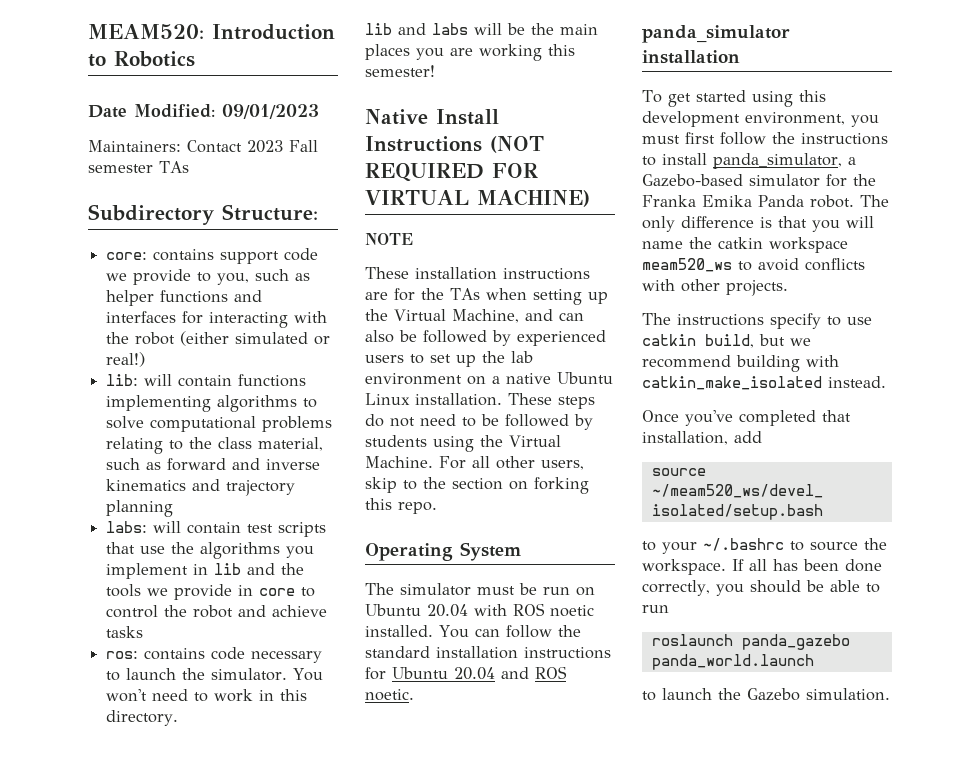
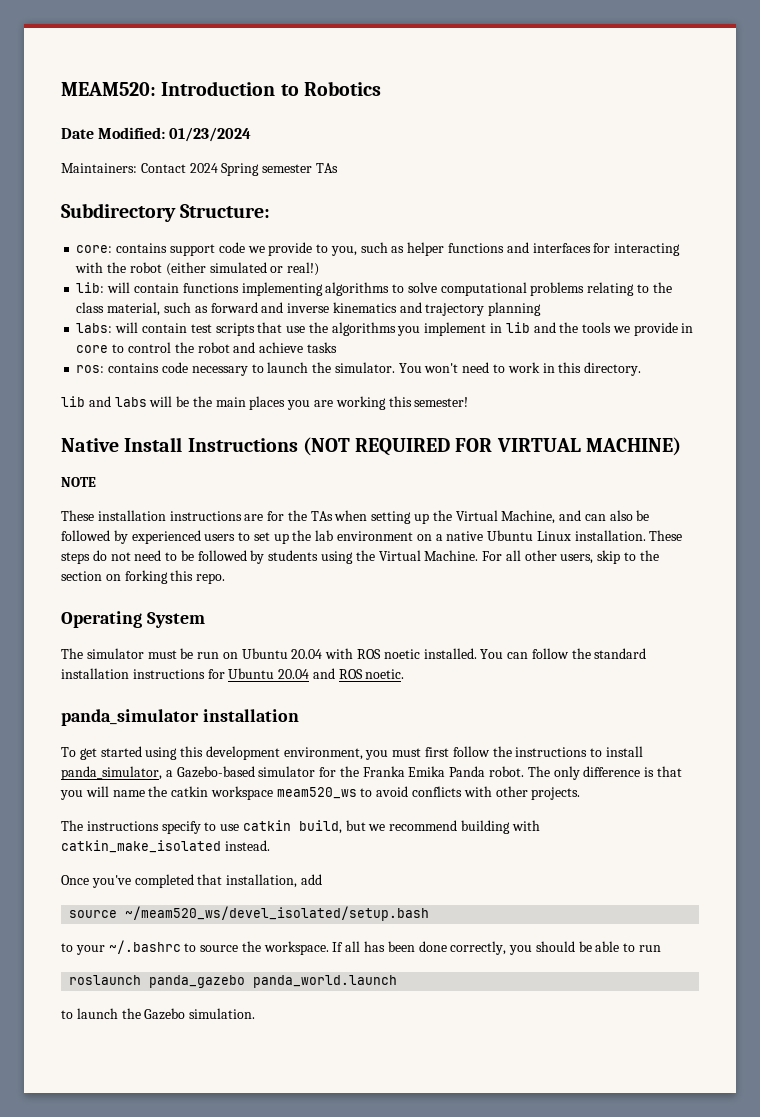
- Date Modified: 09/01/2023
+ Date Modified: 01/23/2024
- Maintainers: Contact 2023 Fall semester TAs
+ Maintainers: Contact 2024 Spring semester TAs

